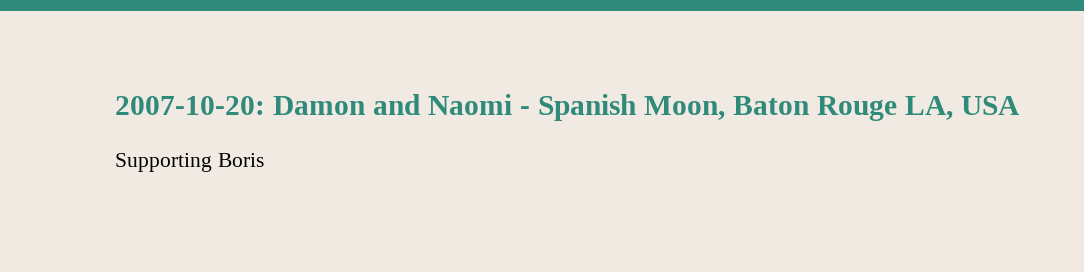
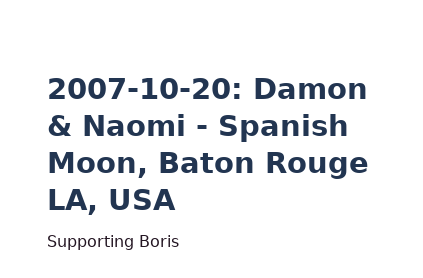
- 2007-10-20: Damon and Naomi - Spanish Moon, Baton Rouge LA, USA
+ 2007-10-20: Damon & Naomi - Spanish Moon, Baton Rouge LA, USA

